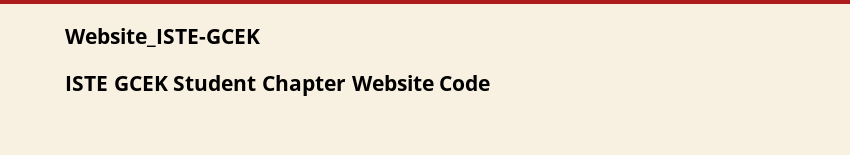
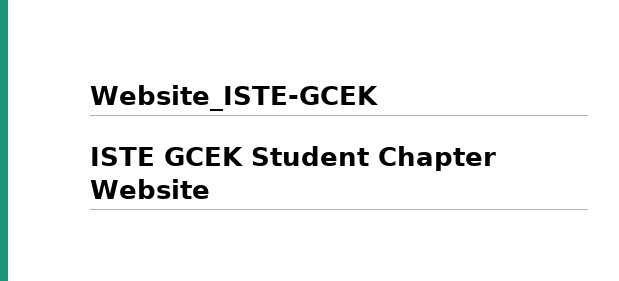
- ISTE GCEK Student Chapter Website Code
+ ISTE GCEK Student Chapter Website

